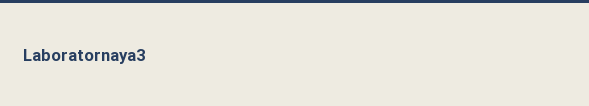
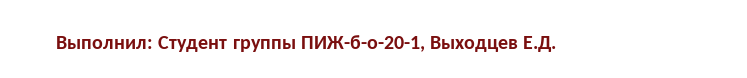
- Laboratornaya3
+ Выполнил: Студент группы ПИЖ-б-о-20-1, Выходцев Е.Д.

